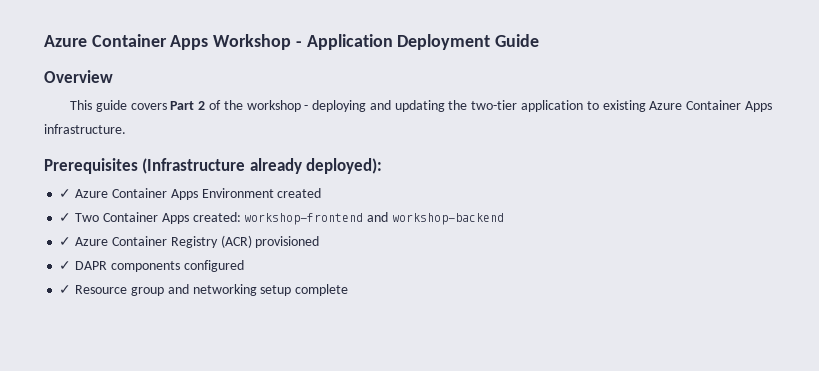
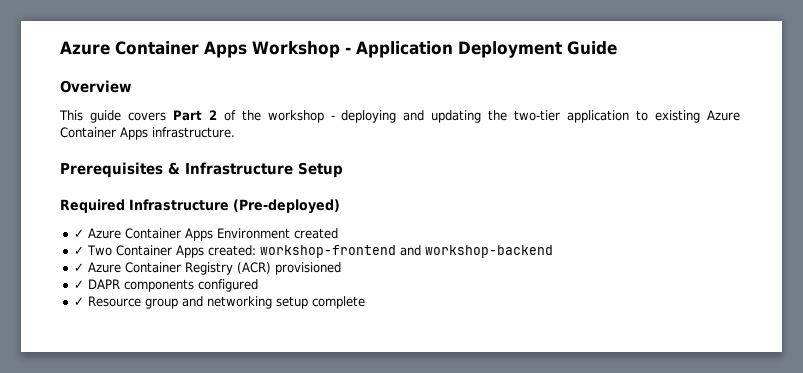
- Prerequisites (Infrastructure already deployed):
+ Prerequisites & Infrastructure Setup
+ Required Infrastructure (Pre-deployed)

